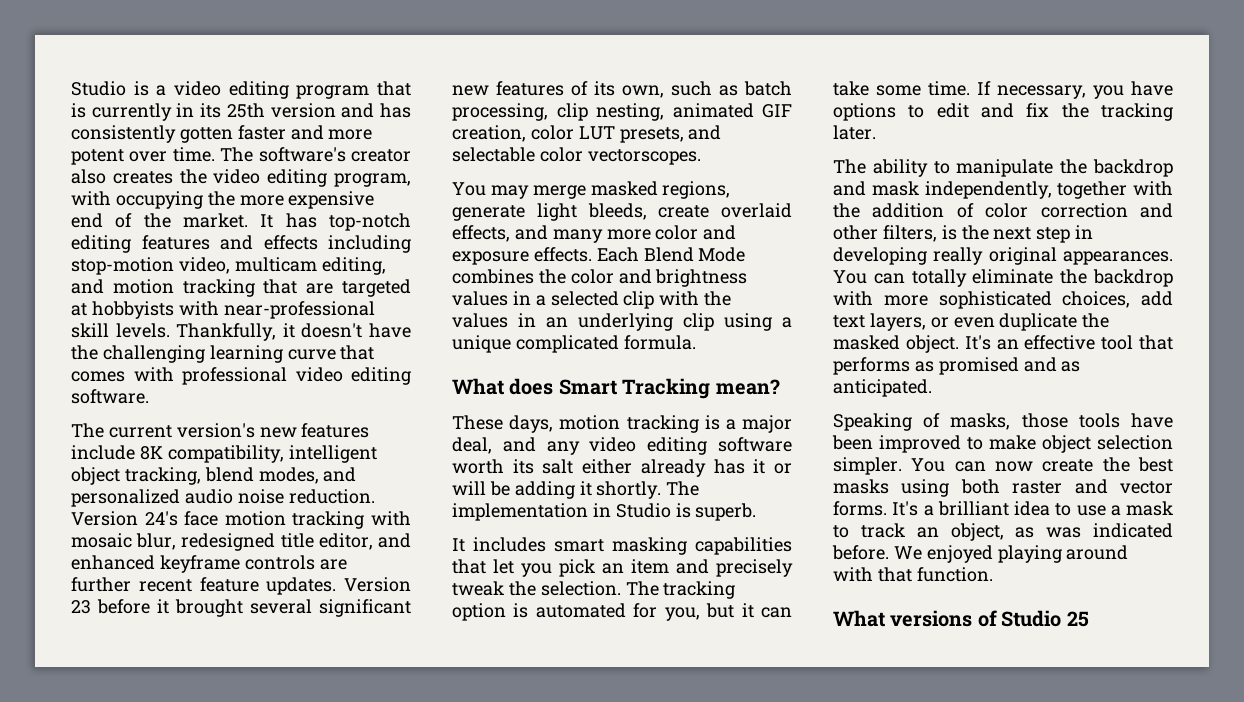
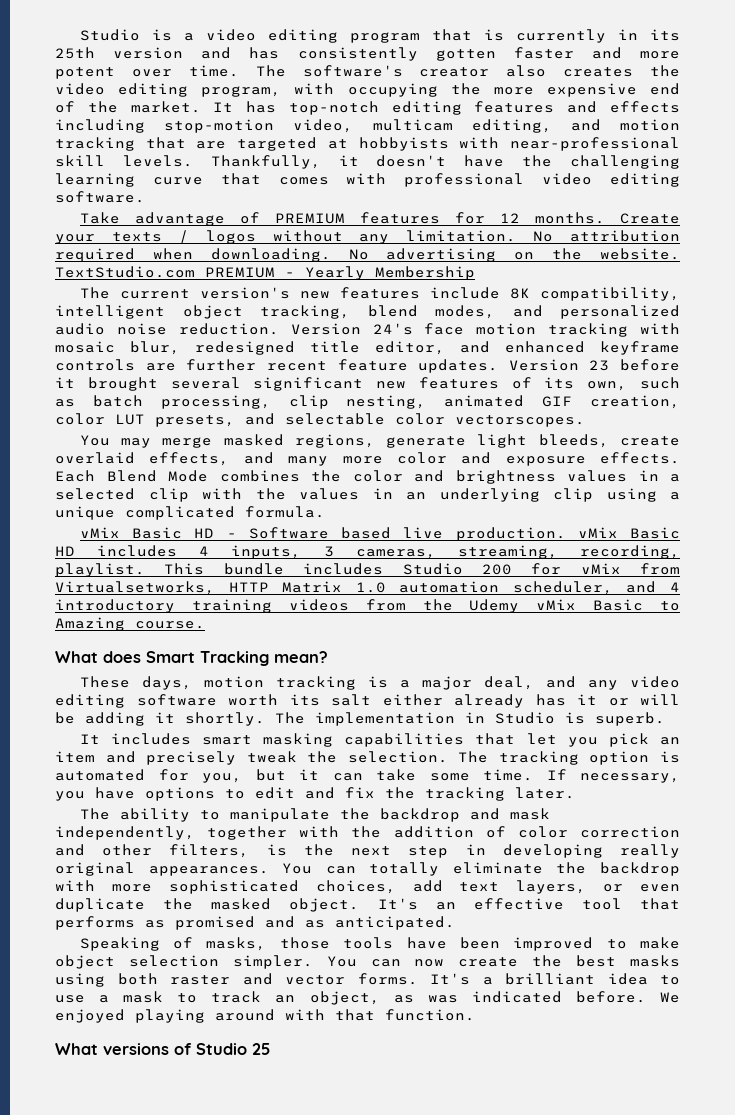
+ Take advantage of PREMIUM features for 12 months. Create your texts / logos without any limitation. No attribution required when downloading. No advertising on the website. TextStudio.com PREMIUM - Yearly Membership
+ vMix Basic HD - Software based live production. vMix Basic HD includes 4 inputs, 3 cameras, streaming, recording, playlist. This bundle includes Studio 200 for vMix from Virtualsetworks, HTTP Matrix 1.0 automation scheduler, and 4 introductory training videos from the Udemy vMix Basic to Amazing course.

